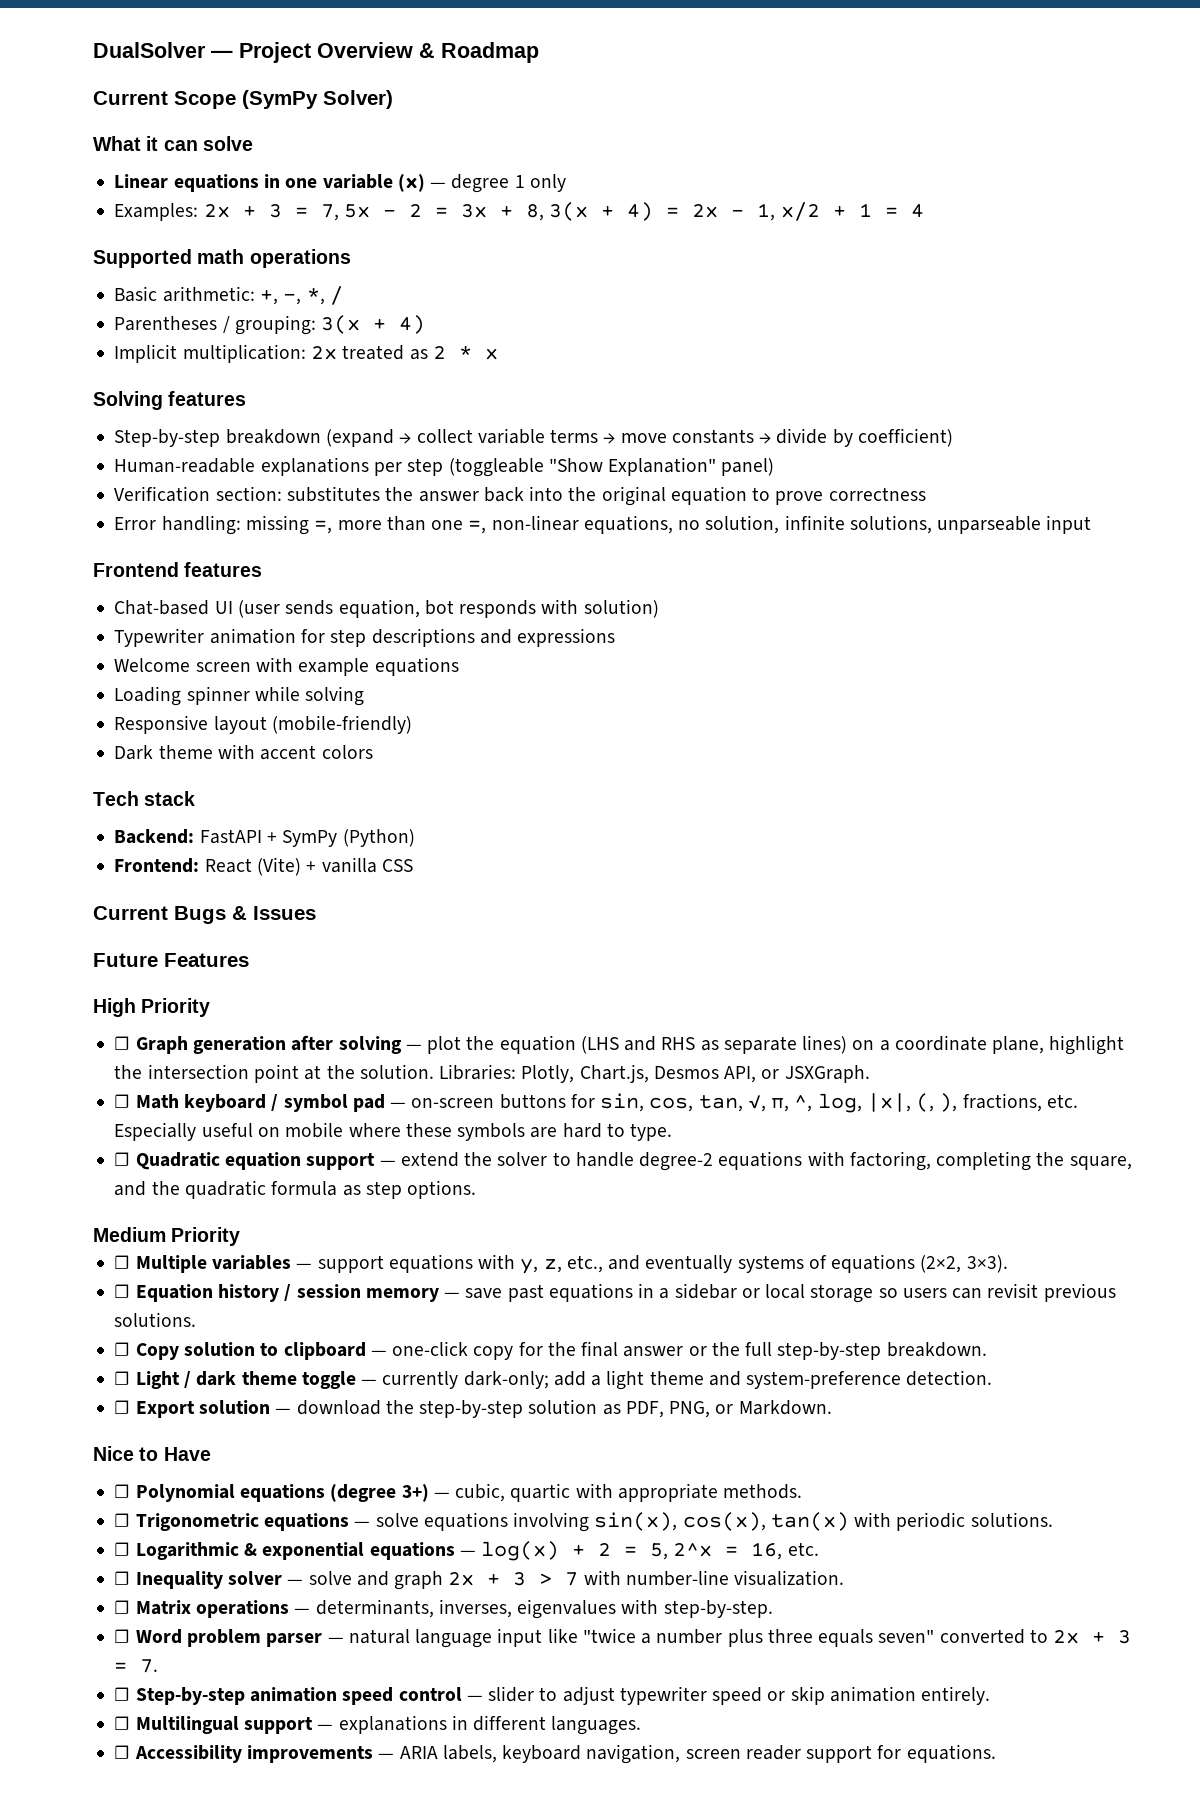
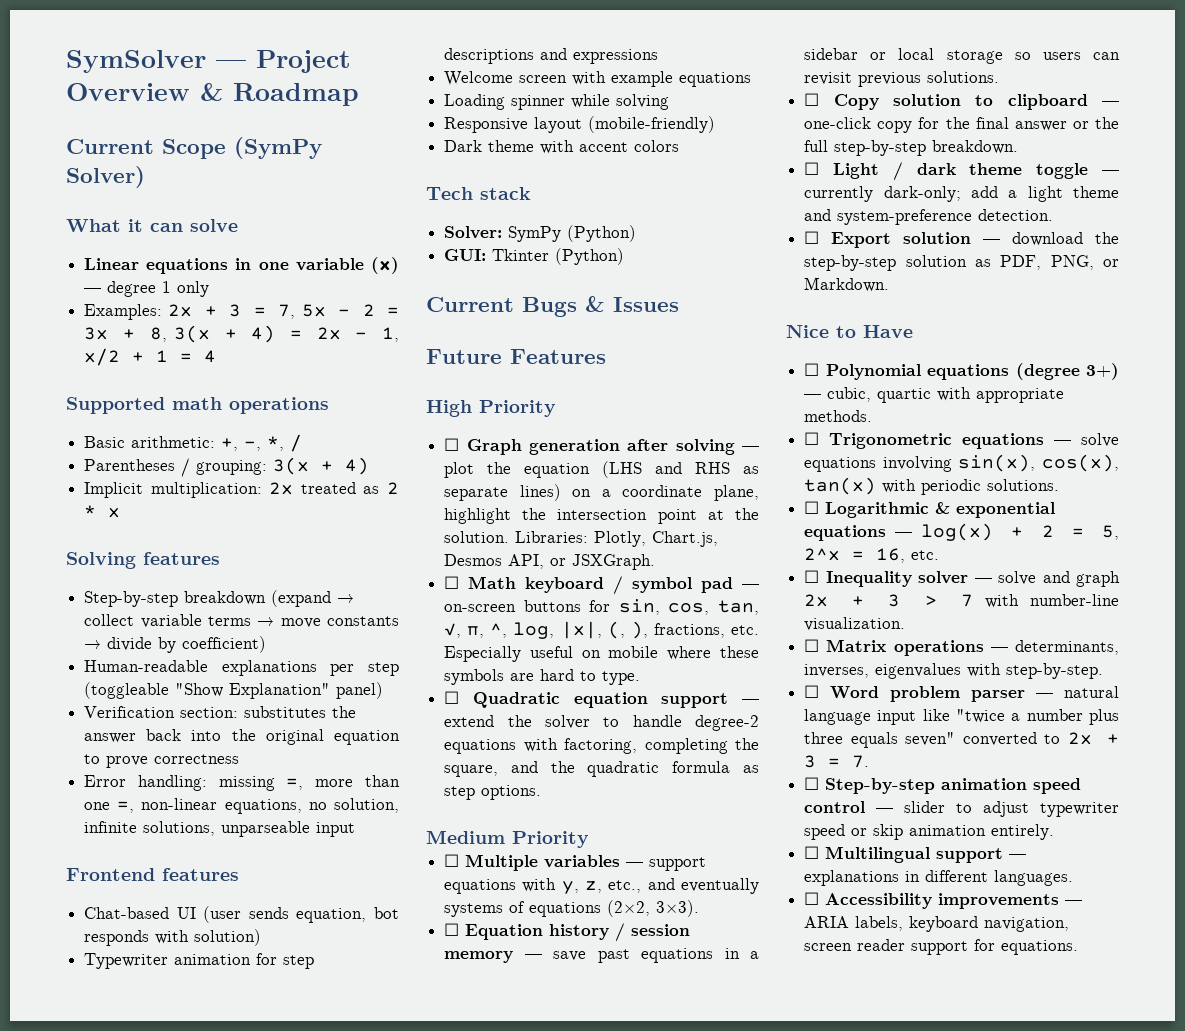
- DualSolver — Project Overview & Roadmap
+ SymSolver — Project Overview & Roadmap
- Backend: FastAPI + SymPy (Python)
+ Solver: SymPy (Python)
- Frontend: React (Vite) + vanilla CSS
+ GUI: Tkinter (Python)

